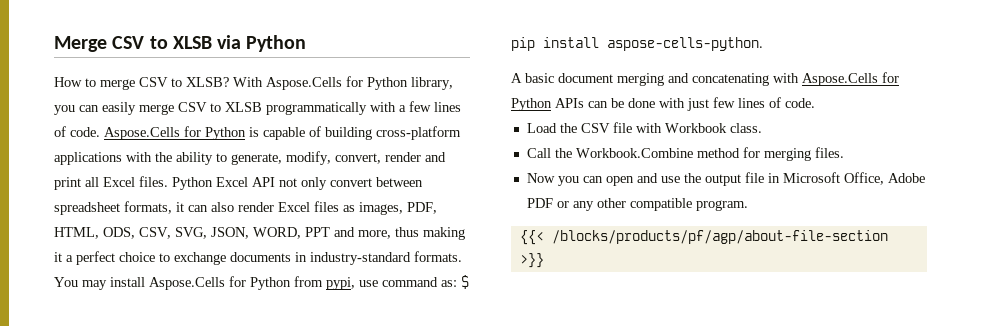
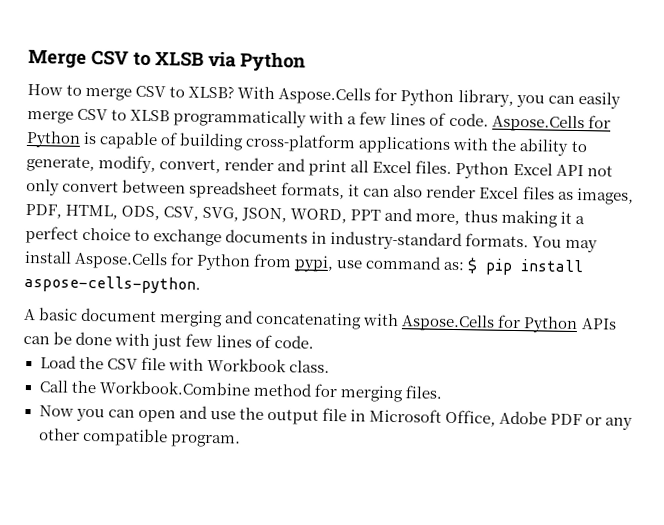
- {{< /blocks/products/pf/agp/about-file-section >}}

